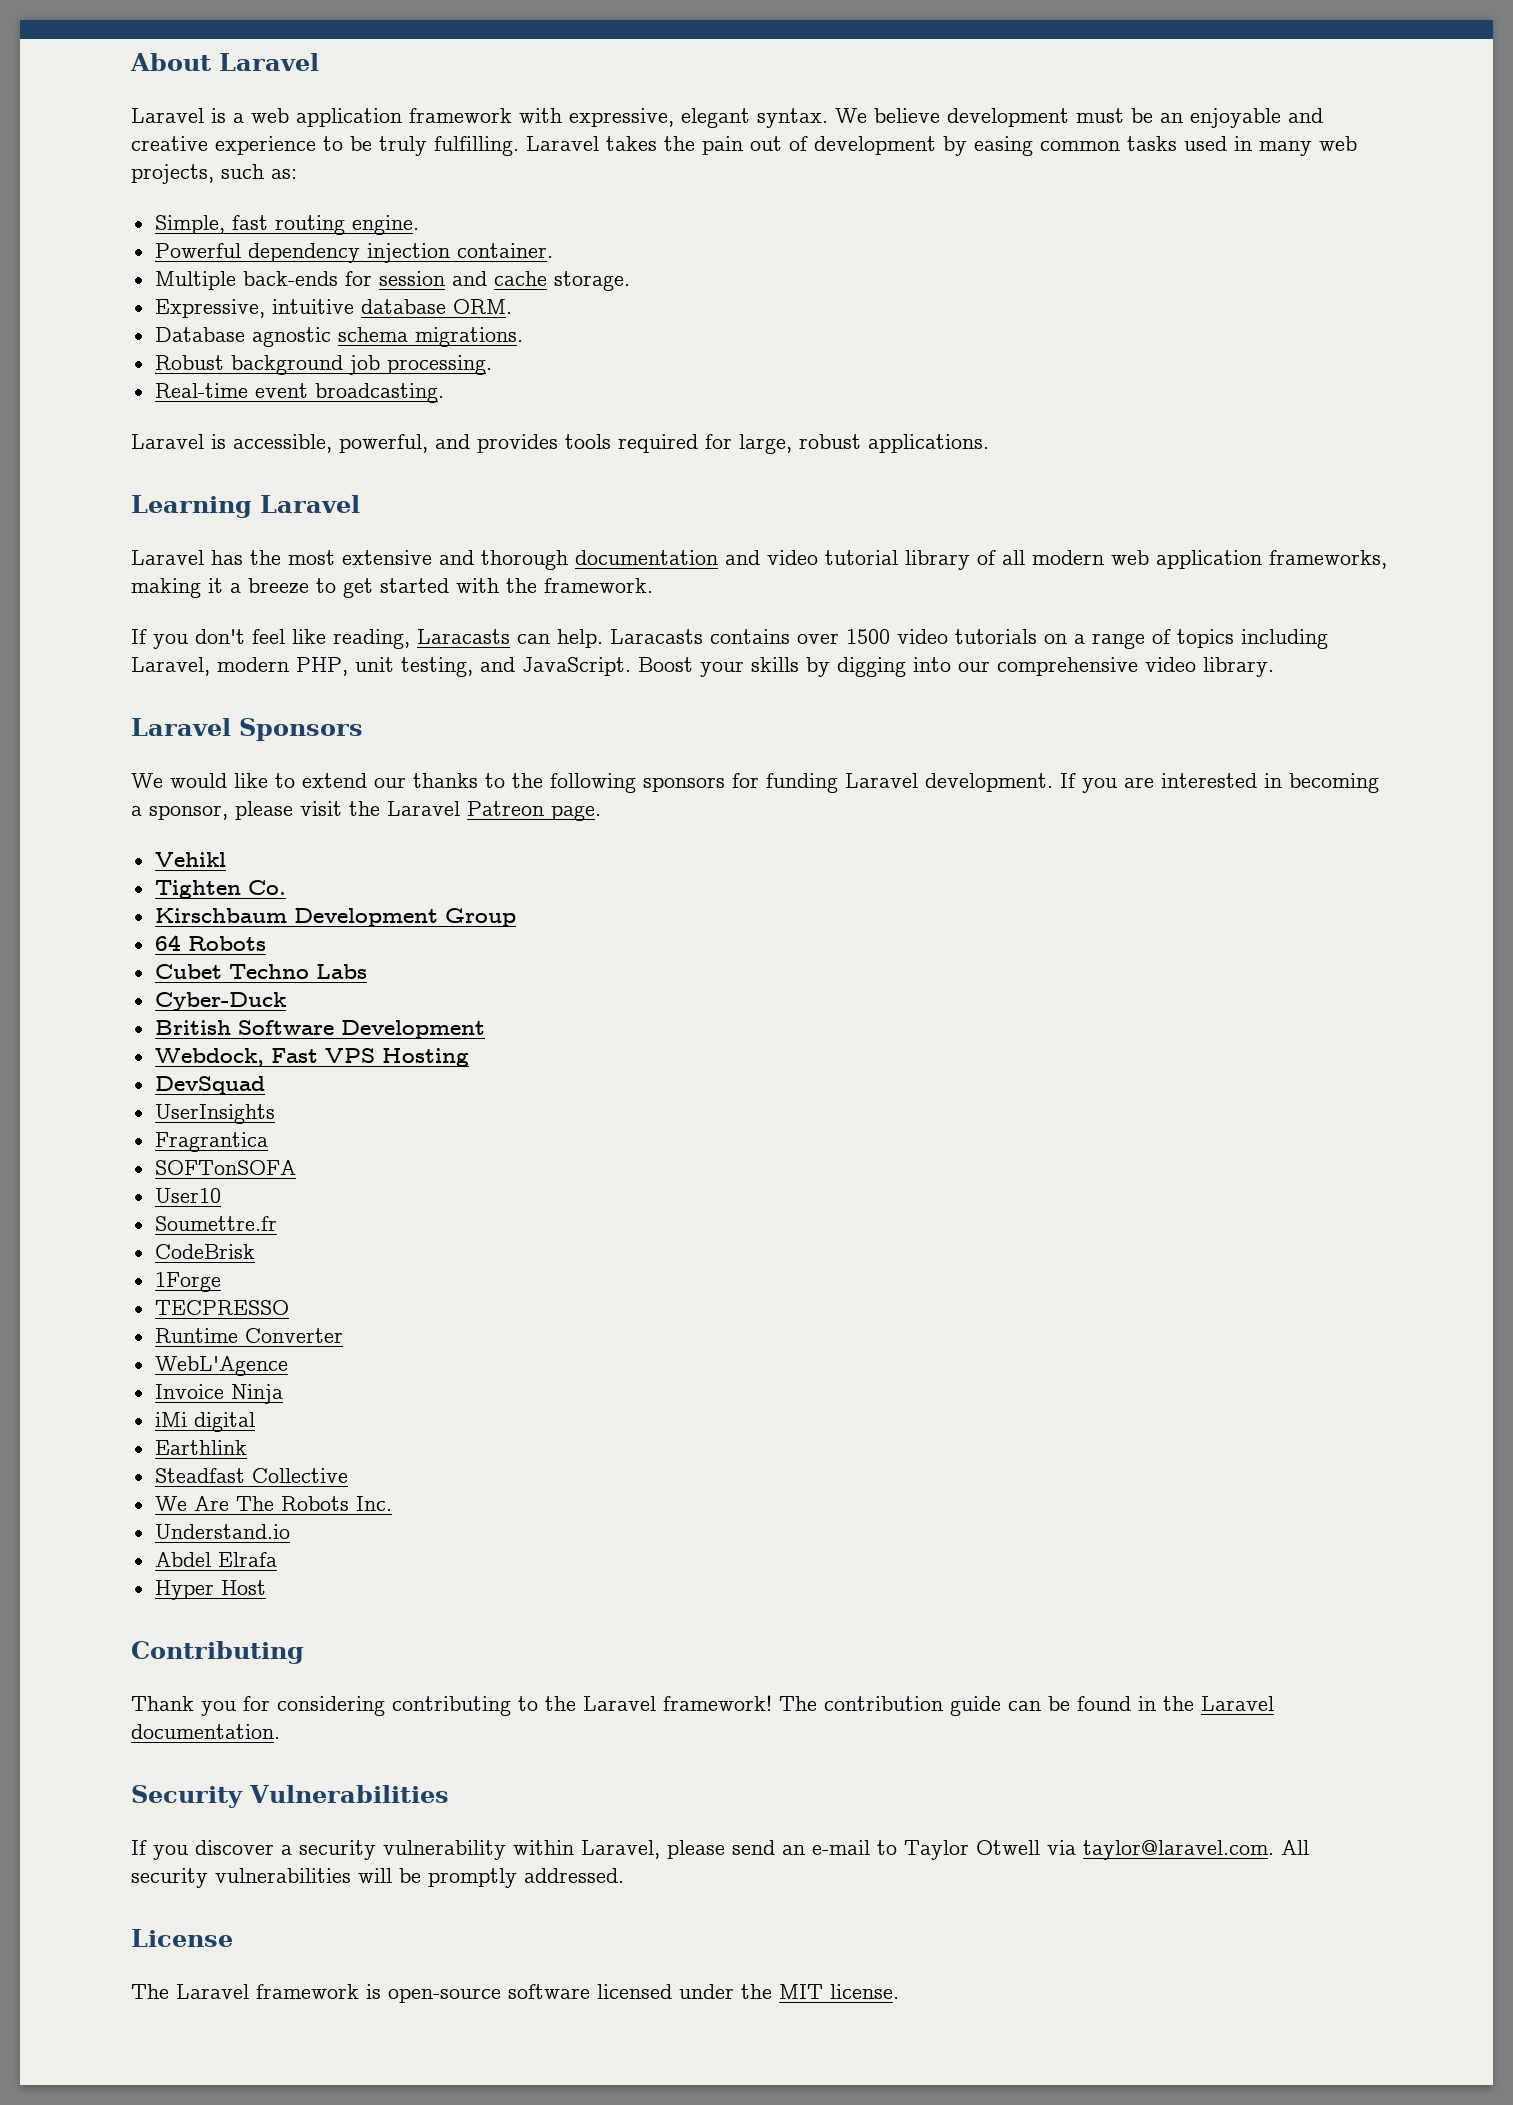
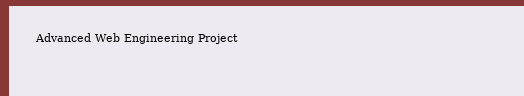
- About Laravel
- Laravel is a web application framework with expressive, elegant syntax. We believe development must be an enjoyable and creative experience to be truly fulfilling. Laravel takes the pain out of development by easing common tasks used in many web projects, such as:
- Simple, fast routing engine.
- Powerful dependency injection container.
- Multiple back-ends for session and cache storage.
- Expressive, intuitive database ORM.
- Database agnostic schema migrations.
- Robust background job processing.
- Real-time event broadcasting.
- Laravel is accessible, powerful, and provides tools required for large, robust applications.
- Learning Laravel
- Laravel has the most extensive and thorough documentation and video tutorial library of all modern web application frameworks, making it a breeze to get started with the framework.
- If you don't feel like reading, Laracasts can help. Laracasts contains over 1500 video tutorials on a range of topics including Laravel, modern PHP, unit testing, and JavaScript. Boost your skills by digging into our comprehensive video library.
- Laravel Sponsors
- We would like to extend our thanks to the following sponsors for funding Laravel development. If you are interested in becoming a sponsor, please visit the Laravel Patreon page.
- Vehikl
- Tighten Co.
- Kirschbaum Development Group
- 64 Robots
- Cubet Techno Labs
- Cyber-Duck
- British Software Development
- Webdock, Fast VPS Hosting
- DevSquad
- UserInsights
- Fragrantica
- SOFTonSOFA
- User10
- Soumettre.fr
- CodeBrisk
- 1Forge
- TECPRESSO
- Runtime Converter
- WebL'Agence
- Invoice Ninja
- iMi digital
- Earthlink
- Steadfast Collective
- We Are The Robots Inc.
- Understand.io
- Abdel Elrafa
- Hyper Host
- Contributing
- Thank you for considering contributing to the Laravel framework! The contribution guide can be found in the Laravel documentation.
- Security Vulnerabilities
- If you discover a security vulnerability within Laravel, please send an e-mail to Taylor Otwell via taylor@laravel.com. All security vulnerabilities will be promptly addressed.
- License
- The Laravel framework is open-source software licensed under the MIT license.
+ Advanced Web Engineering Project

